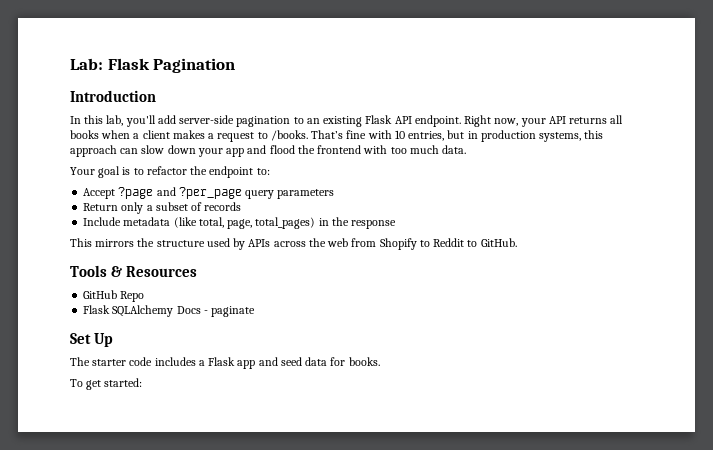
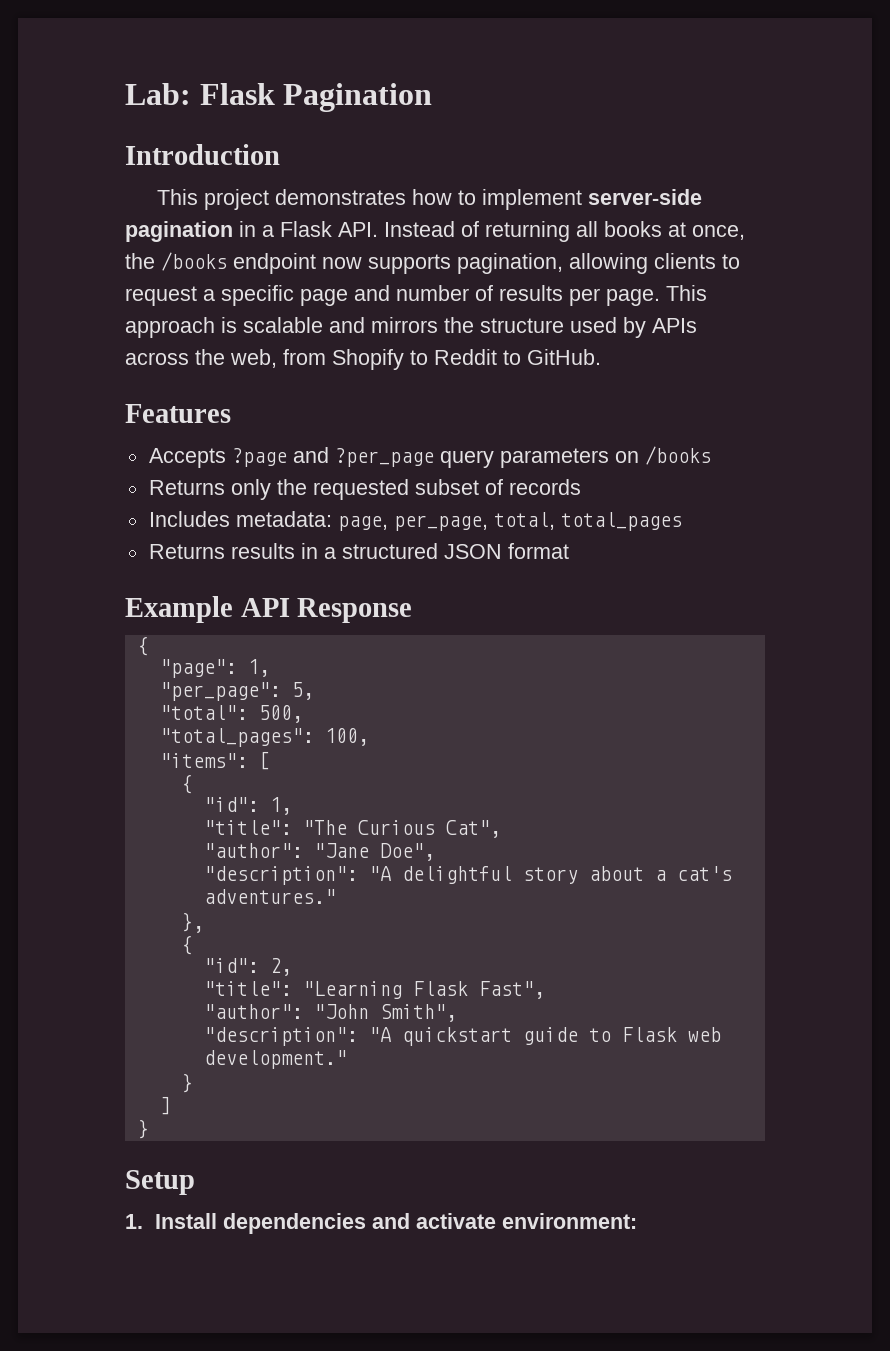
- In this lab, you'll add server-side pagination to an existing Flask API endpoint. Right now, your API returns all books when a client makes a request to /books. That’s fine with 10 entries, but in production systems, this approach can slow down your app and flood the frontend with too much data.
- Your goal is to refactor the endpoint to:
- Accept ?page and ?per_page query parameters
- Return only a subset of records
- Include metadata (like total, page, total_pages) in the response
- This mirrors the structure used by APIs across the web from Shopify to Reddit to GitHub.
+ This project demonstrates how to implement server-side pagination in a Flask API. Instead of returning all books at once, the /books endpoint now supports pagination, allowing clients to request a specific page and number of results per page. This approach is scalable and mirrors the structure used by APIs across the web, from Shopify to Reddit to GitHub.
- Tools & Resources
- GitHub Repo
- Flask SQLAlchemy Docs - paginate
- Set Up
- The starter code includes a Flask app and seed data for books.
- To get started:
+ Features
+ Accepts ?page and ?per_page query parameters on /books
+ Returns only the requested subset of records
+ Includes metadata: page, per_page, total, total_pages
+ Returns results in a structured JSON format
+ Example API Response
+ {
+ "page": 1,
+ "per_page": 5,
+ "total": 500,
+ "total_pages": 100,
+ "items": [
+ {
+ "id": 1,
+ "title": "The Curious Cat",
+ "author": "Jane Doe",
+ "description": "A delightful story about a cat's adventures."
+ },
+ {
+ "id": 2,
+ "title": "Learning Flask Fast",
+ "author": "John Smith",
+ "description": "A quickstart guide to Flask web development."
+ }
+ ]
+ }
+ Setup
+ 1. Install dependencies and activate environment:

